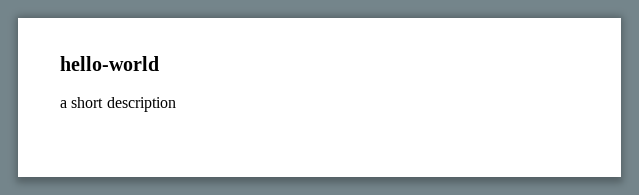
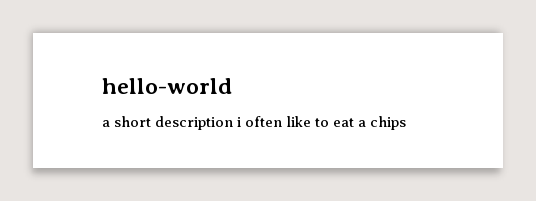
- a short description
+ a short description i often like to eat a chips

